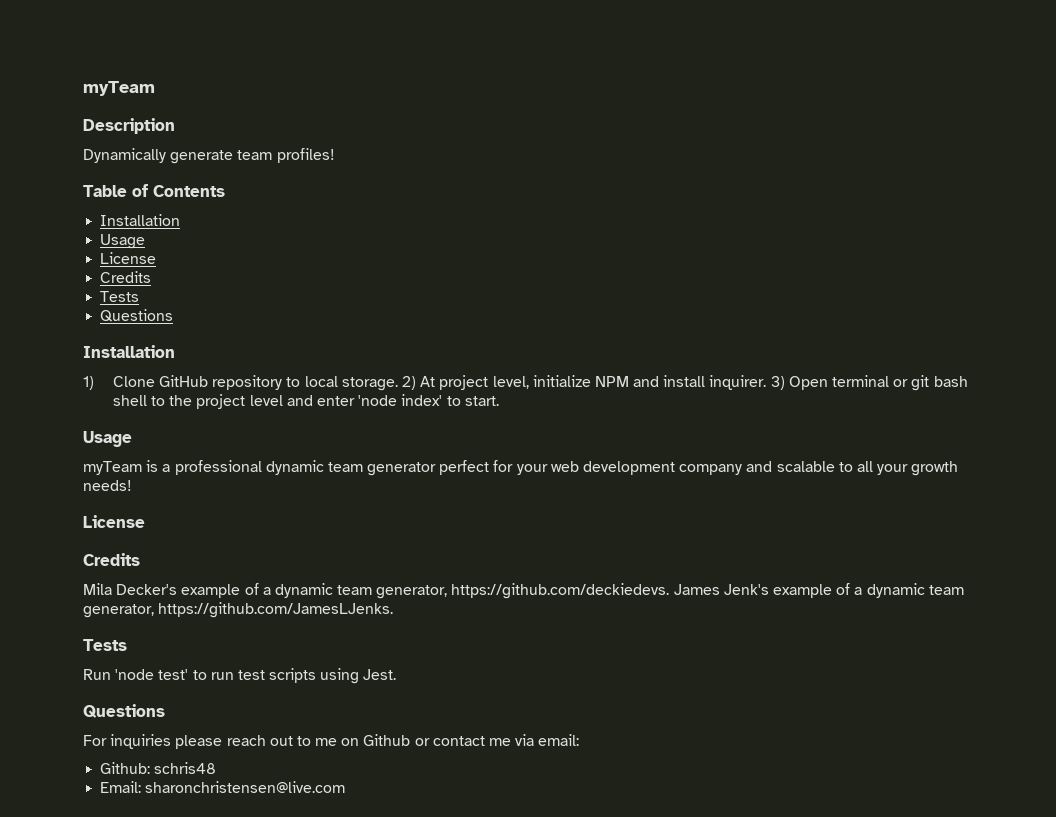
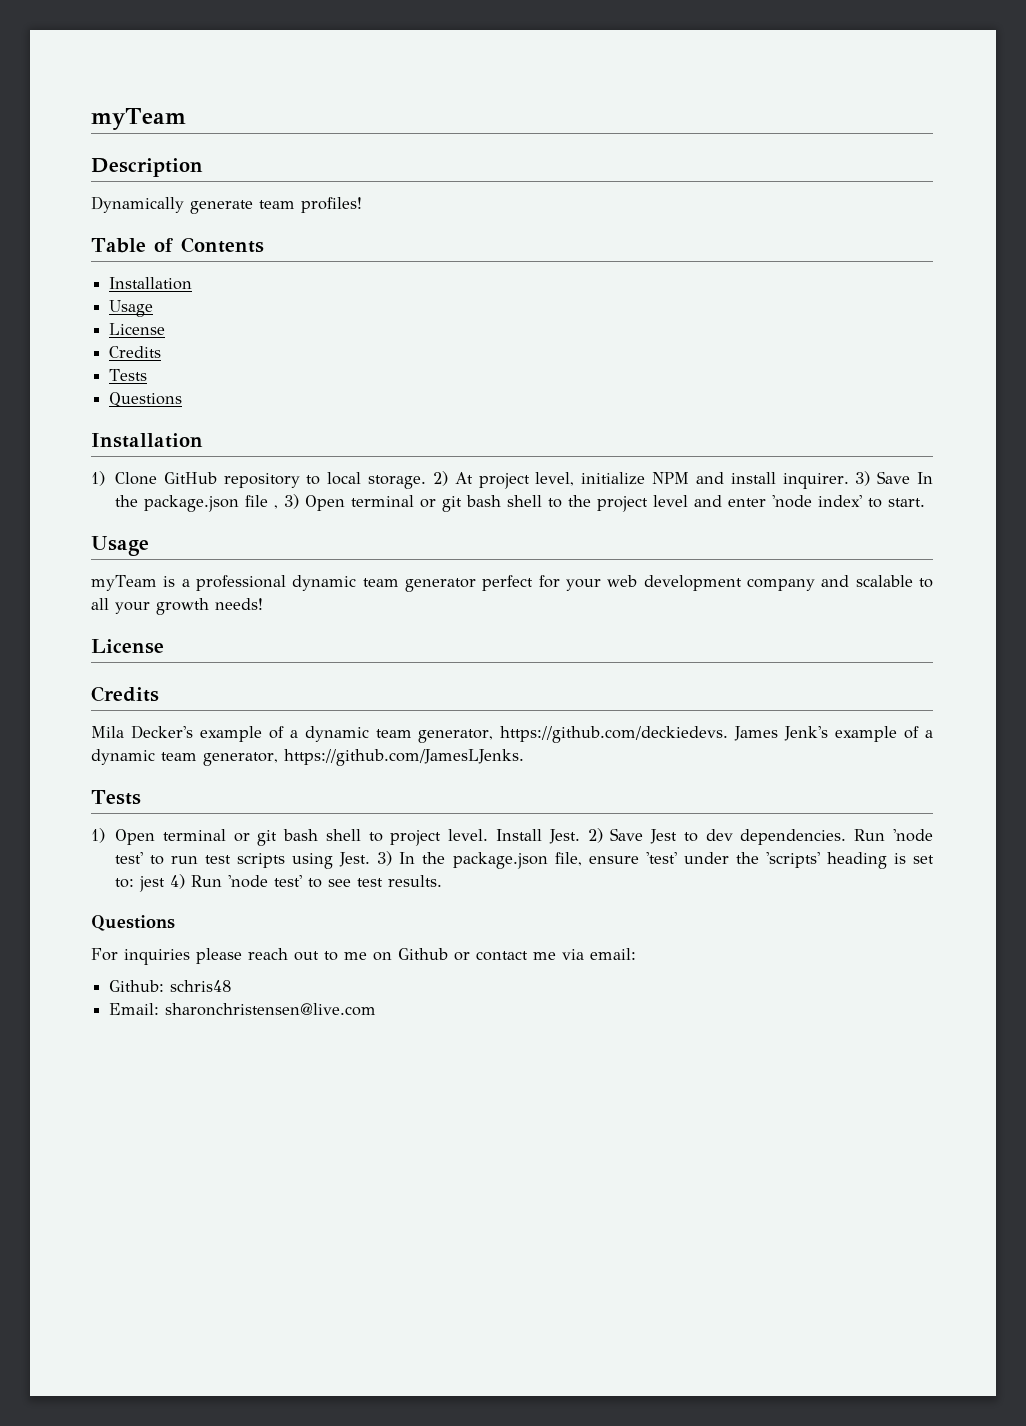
- 3) Open terminal or git bash shell to the project level and enter 'node index' to start.
+ 3) Save In the package.json file , 3) Open terminal or git bash shell to the project level and enter 'node index' to start.
+ 1) Open terminal or git bash shell to project level. Install Jest. 2) Save Jest to dev dependencies.
+ 3) In the package.json file, ensure 'test' under the 'scripts' heading is set to: jest 4) Run 'node test' to see test results.

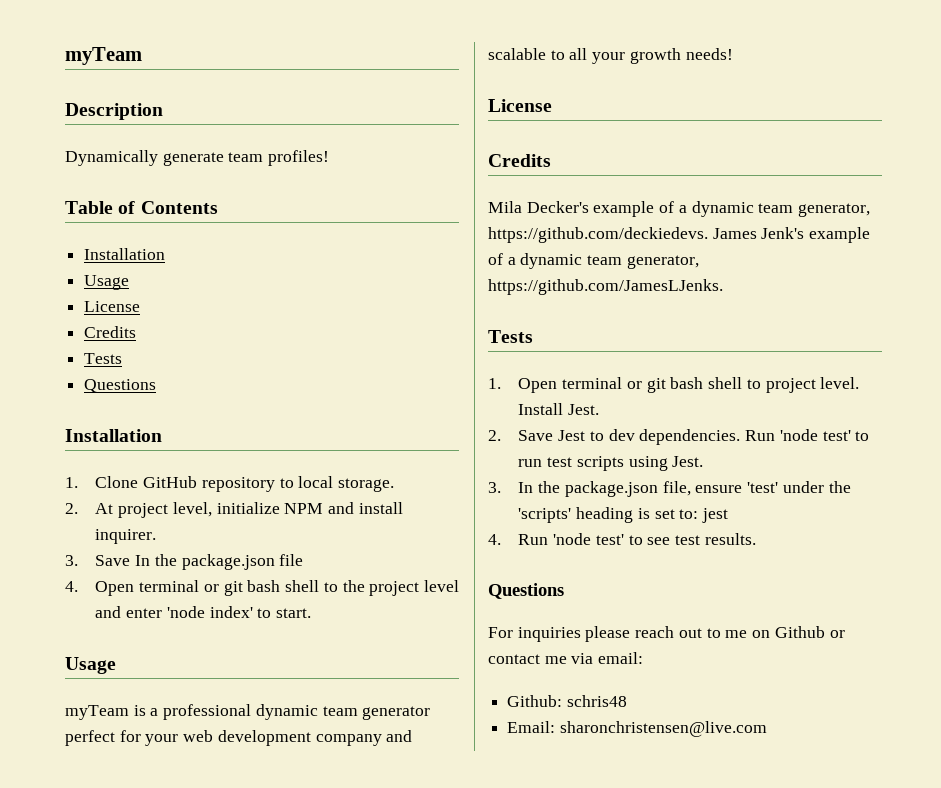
- 1) Clone GitHub repository to local storage. 2) At project level, initialize NPM and install inquirer. 3) Save In the package.json file , 3) Open terminal or git bash shell to the project level and enter 'node index' to start.
+ 1. Clone GitHub repository to local storage.
+ 2. At project level, initialize NPM and install inquirer.
+ 3. Save In the package.json file
+ 4. Open terminal or git bash shell to the project level and enter 'node index' to start.
- 1) Open terminal or git bash shell to project level.
+ 1. Open terminal or git bash shell to project level.
- Install Jest. 2) Save Jest to dev dependencies.
+ Install Jest.
+ 2. Save Jest to dev dependencies.
- Run 'node test' to run test scripts using Jest. 3) In the package.json file, ensure 'test' under the 'scripts' heading is set to: jest 4) Run 'node test' to see test results.
+ Run 'node test' to run test scripts using Jest.
+ 3. In the package.json file, ensure 'test' under the 'scripts' heading is set to: jest
+ 4. Run 'node test' to see test results.

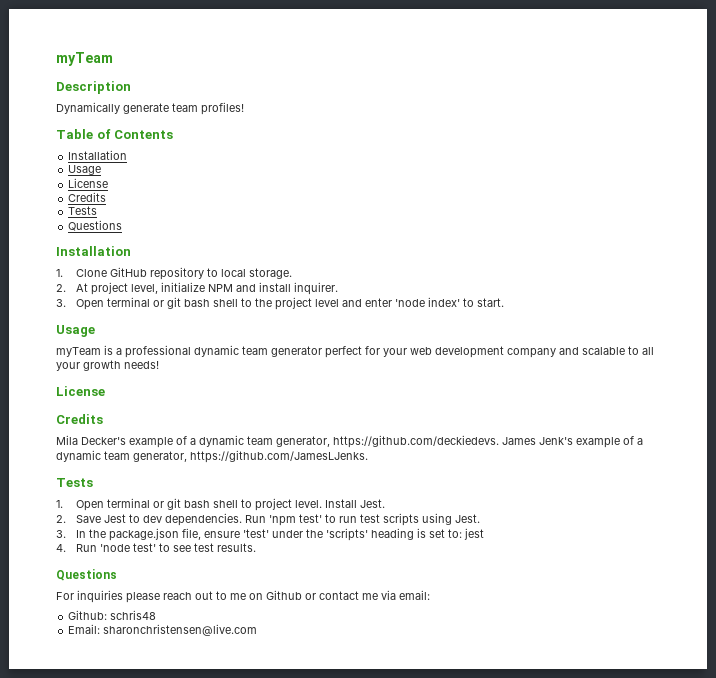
- 3. Save In the package.json file
- 4. Open terminal or git bash shell to the project level and enter 'node index' to start.
+ 3. Open terminal or git bash shell to the project level and enter 'node index' to start.
- Run 'node test' to run test scripts using Jest.
+ Run 'npm test' to run test scripts using Jest.

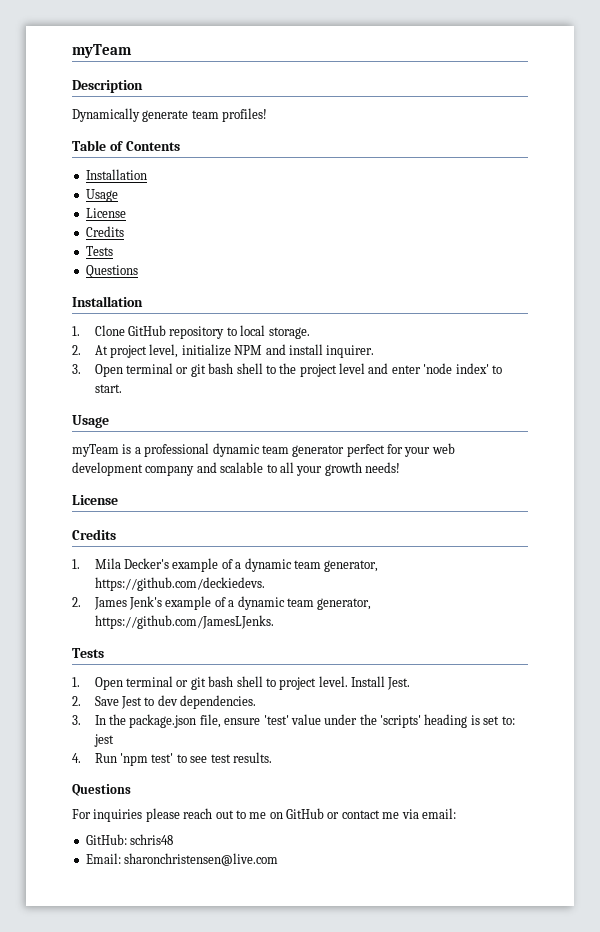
- Mila Decker's example of a dynamic team generator, https://github.com/deckiedevs. James Jenk's example of a dynamic team generator, https://github.com/JamesLJenks.
+ 1. Mila Decker's example of a dynamic team generator, https://github.com/deckiedevs.
+ 2. James Jenk's example of a dynamic team generator, https://github.com/JamesLJenks.
- Run 'npm test' to run test scripts using Jest.
- 3. In the package.json file, ensure 'test' under the 'scripts' heading is set to: jest
+ 3. In the package.json file, ensure 'test' value under the 'scripts' heading is set to: jest
- 4. Run 'node test' to see test results.
+ 4. Run 'npm test' to see test results.
- For inquiries please reach out to me on Github or contact me via email:
+ For inquiries please reach out to me on GitHub or contact me via email:
- Github: schris48
+ GitHub: schris48

